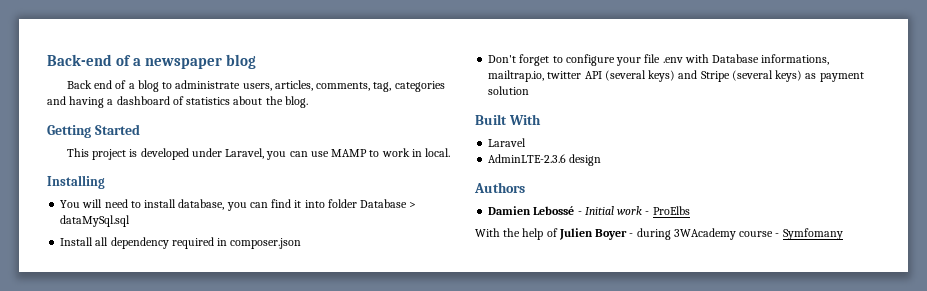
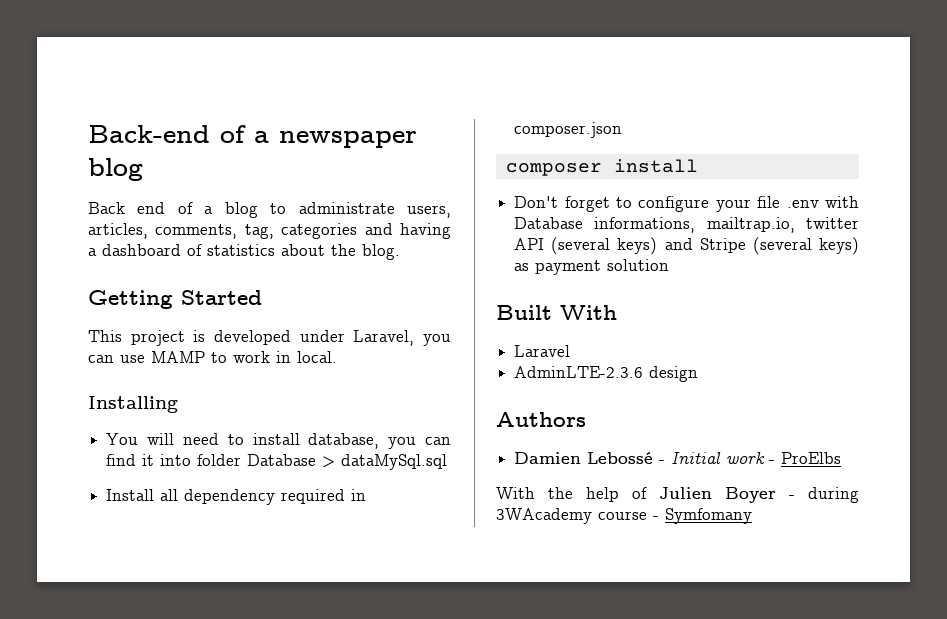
+ composer install

